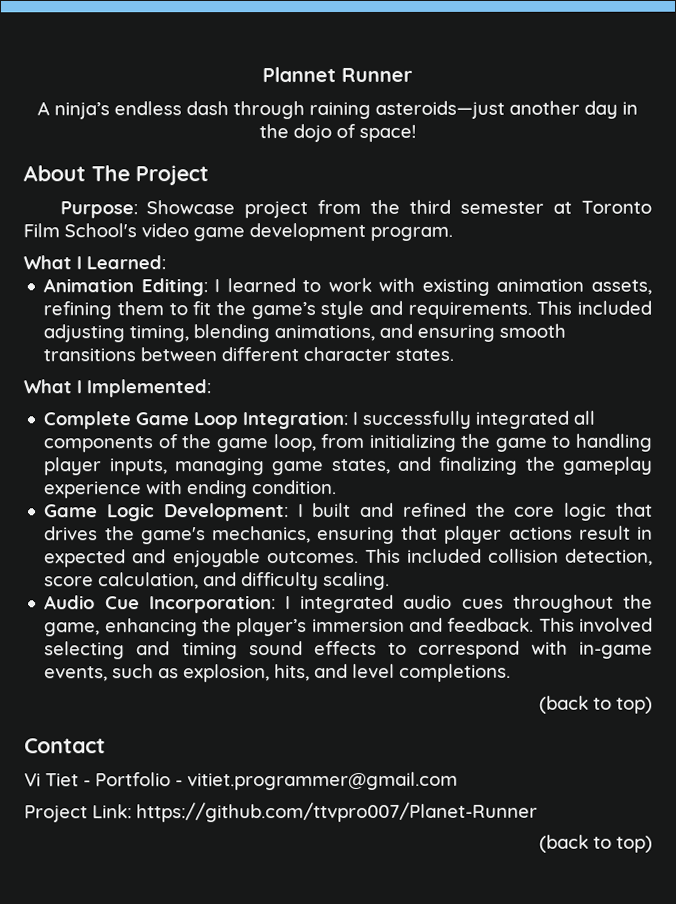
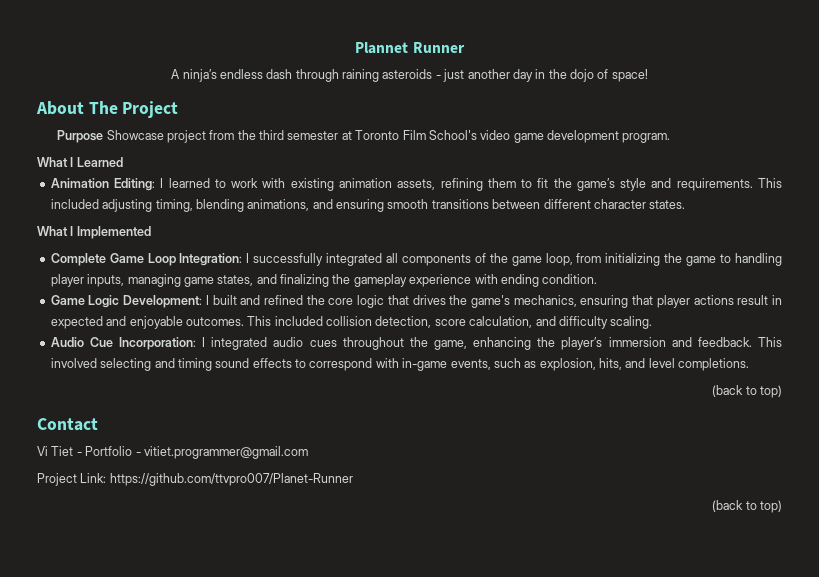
- A ninja’s endless dash through raining asteroids—just another day in the dojo of space!
+ A ninja’s endless dash through raining asteroids - just another day in the dojo of space!
- Purpose: Showcase project from the third semester at Toronto Film School's video game development program.
+ Purpose Showcase project from the third semester at Toronto Film School's video game development program.
- What I Learned:
+ What I Learned
- What I Implemented:
+ What I Implemented

